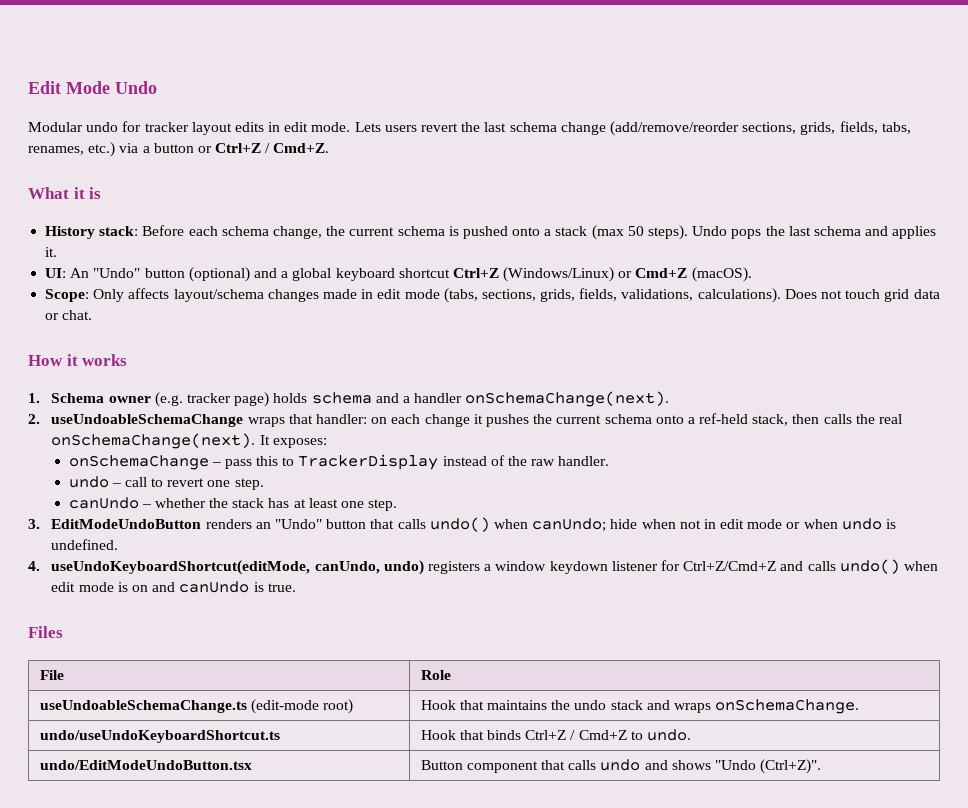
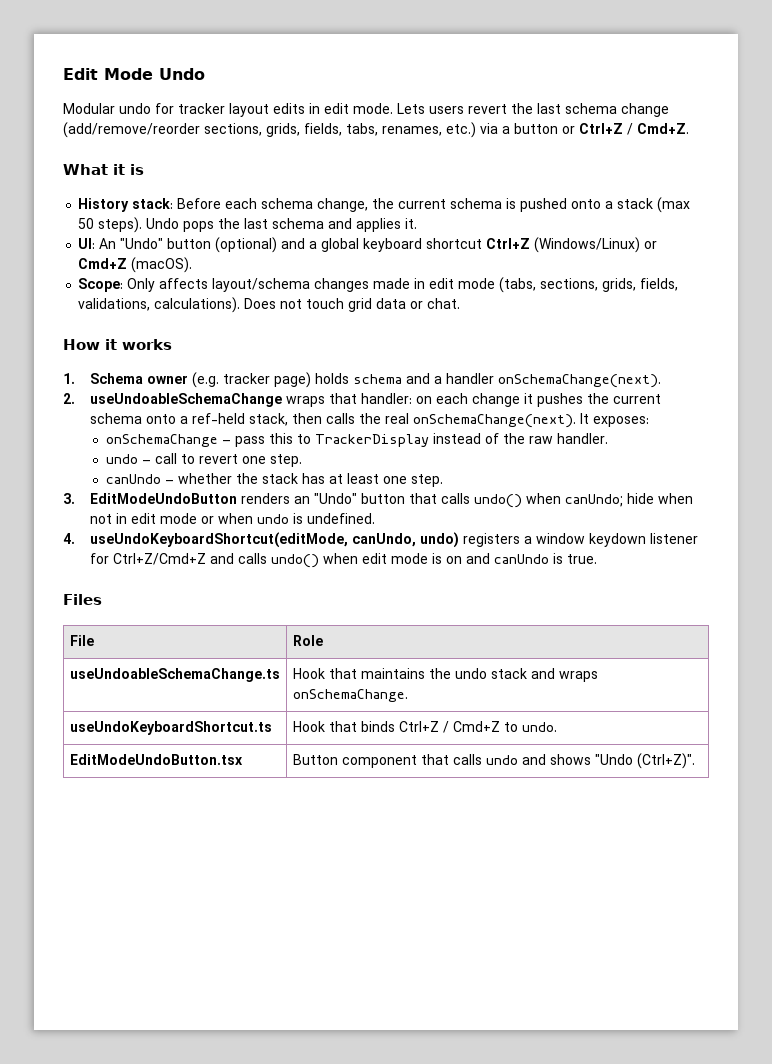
- useUndoableSchemaChange.ts (edit-mode root) | Hook that maintains the undo stack and wraps onSchemaChange.
+ useUndoableSchemaChange.ts | Hook that maintains the undo stack and wraps onSchemaChange.
- undo/useUndoKeyboardShortcut.ts | Hook that binds Ctrl+Z / Cmd+Z to undo.
+ useUndoKeyboardShortcut.ts | Hook that binds Ctrl+Z / Cmd+Z to undo.
- undo/EditModeUndoButton.tsx | Button component that calls undo and shows "Undo (Ctrl+Z)".
+ EditModeUndoButton.tsx | Button component that calls undo and shows "Undo (Ctrl+Z)".

